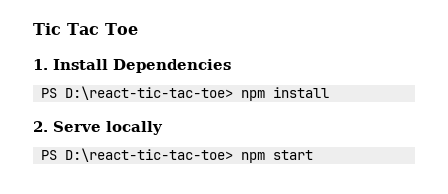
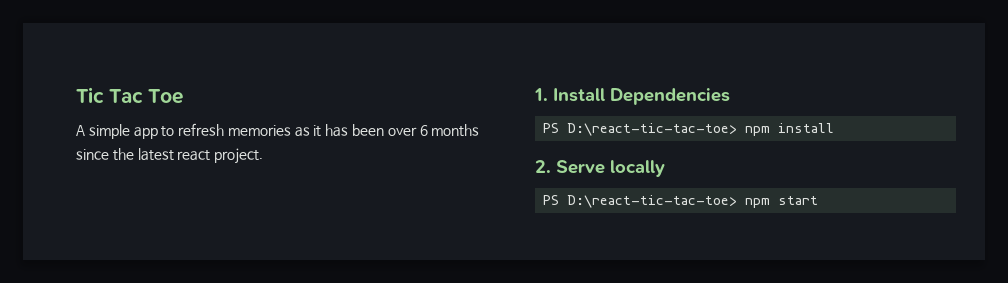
+ A simple app to refresh memories as it has been over 6 months since the latest react project.

